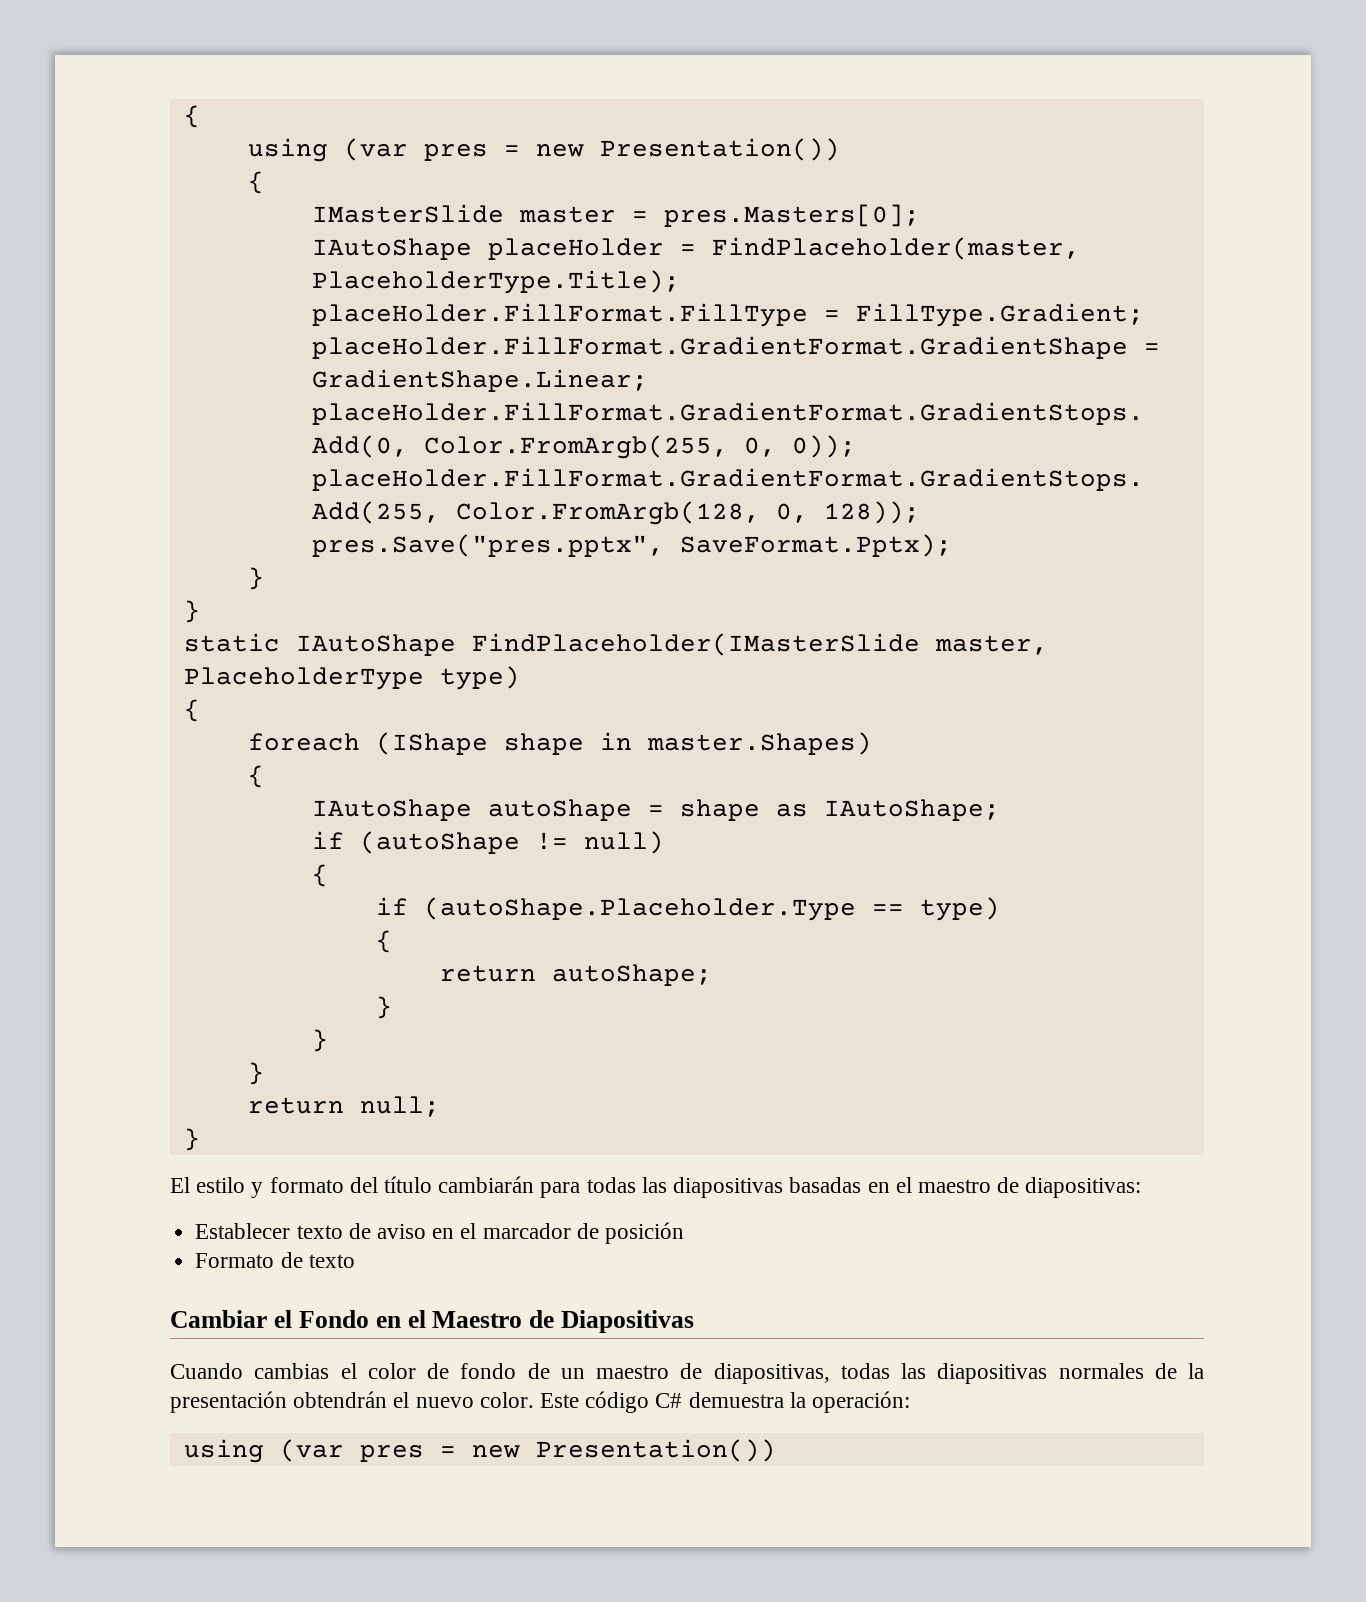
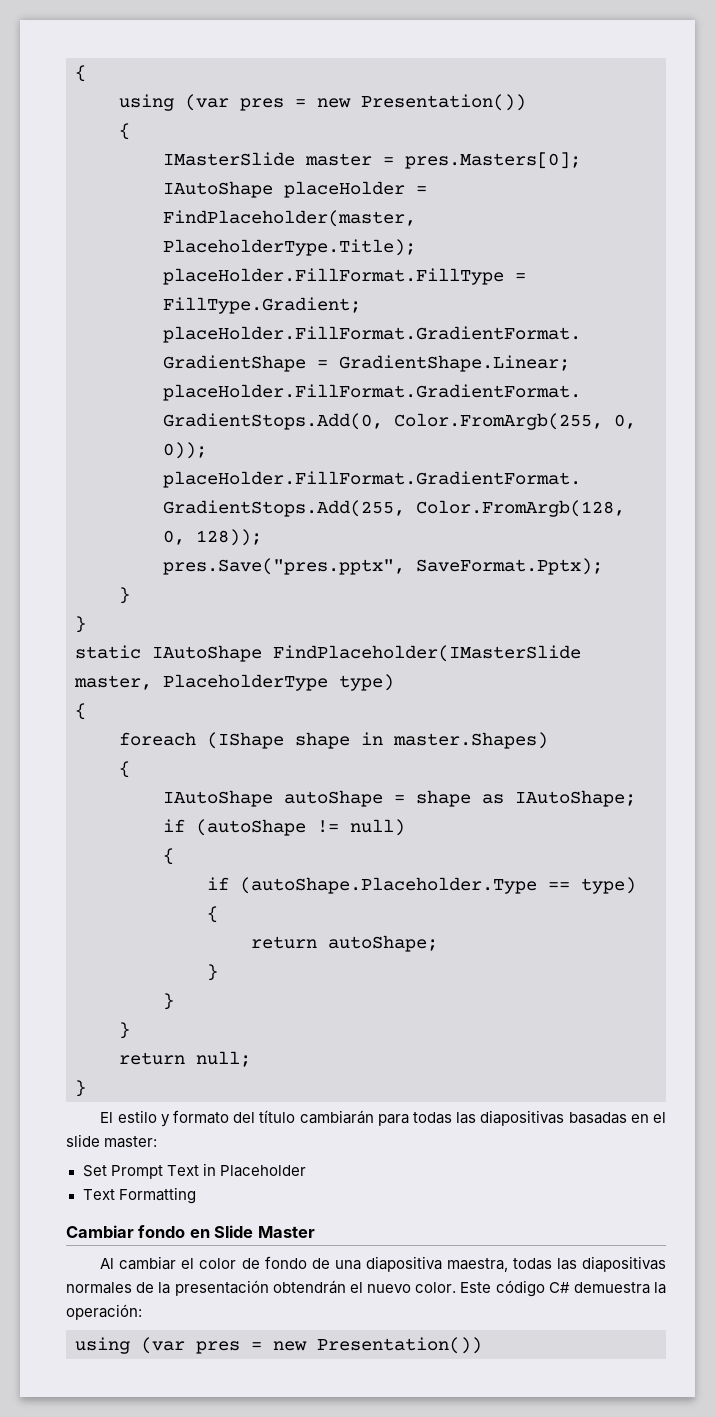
- El estilo y formato del título cambiarán para todas las diapositivas basadas en el maestro de diapositivas:
- Establecer texto de aviso en el marcador de posición
- Formato de texto
- Cambiar el Fondo en el Maestro de Diapositivas
- Cuando cambias el color de fondo de un maestro de diapositivas, todas las diapositivas normales de la presentación obtendrán el nuevo color.
+ El estilo y formato del título cambiarán para todas las diapositivas basadas en el slide master:
+ Set Prompt Text in Placeholder
+ Text Formatting
+ Cambiar fondo en Slide Master
+ Al cambiar el color de fondo de una diapositiva maestra, todas las diapositivas normales de la presentación obtendrán el nuevo color.

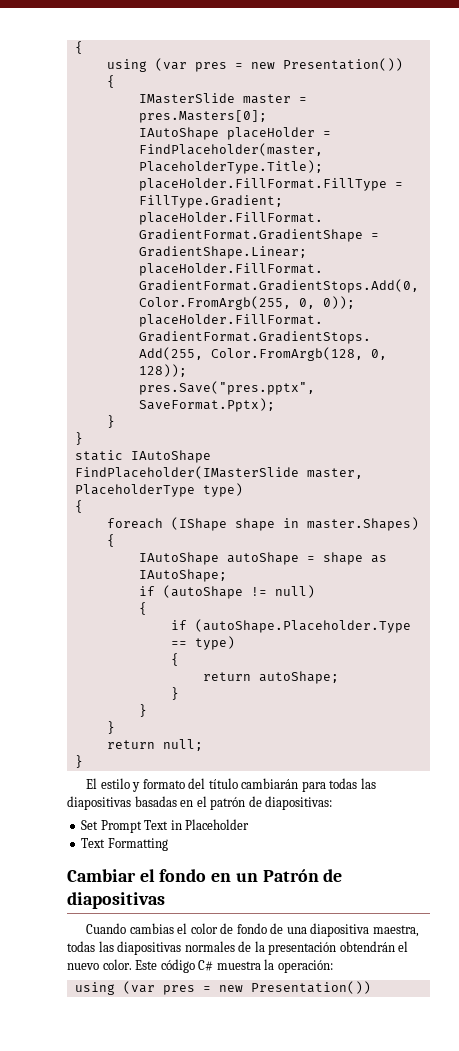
- El estilo y formato del título cambiarán para todas las diapositivas basadas en el slide master:
+ El estilo y formato del título cambiarán para todas las diapositivas basadas en el patrón de diapositivas:
- Cambiar fondo en Slide Master
- Al cambiar el color de fondo de una diapositiva maestra, todas las diapositivas normales de la presentación obtendrán el nuevo color.
+ Cambiar el fondo en un Patrón de diapositivas
+ Cuando cambias el color de fondo de una diapositiva maestra, todas las diapositivas normales de la presentación obtendrán el nuevo color.
- Este código C# demuestra la operación:
+ Este código C# muestra la operación:

